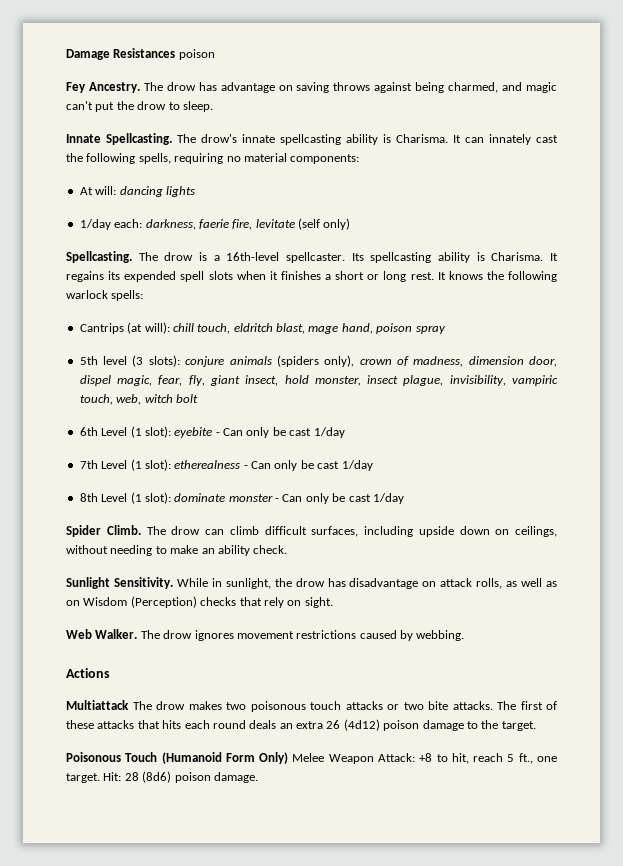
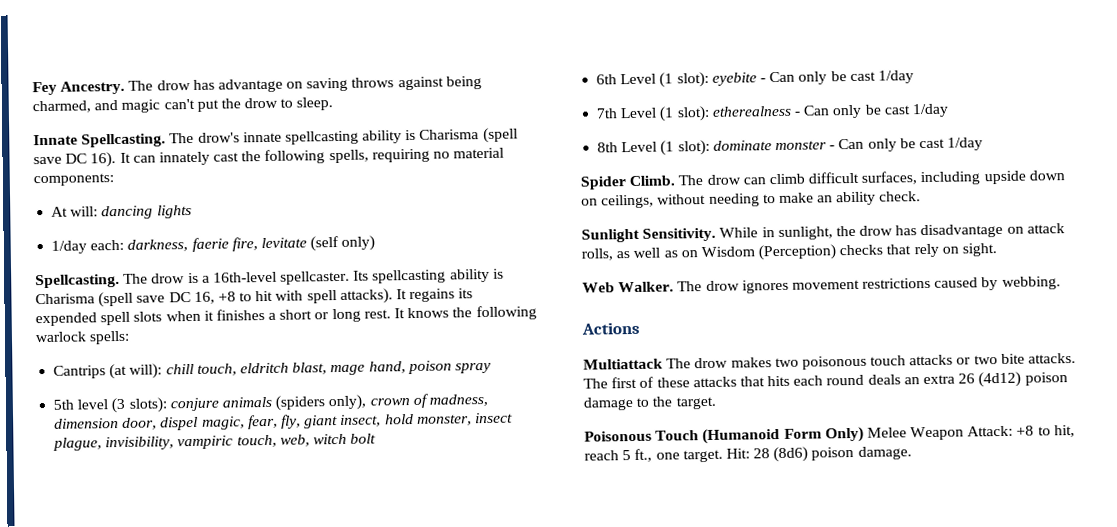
- Damage Resistances poison
- The drow's innate spellcasting ability is Charisma.
+ The drow's innate spellcasting ability is Charisma (spell save DC 16).
- Its spellcasting ability is Charisma.
+ Its spellcasting ability is Charisma (spell save DC 16, +8 to hit with spell attacks).

